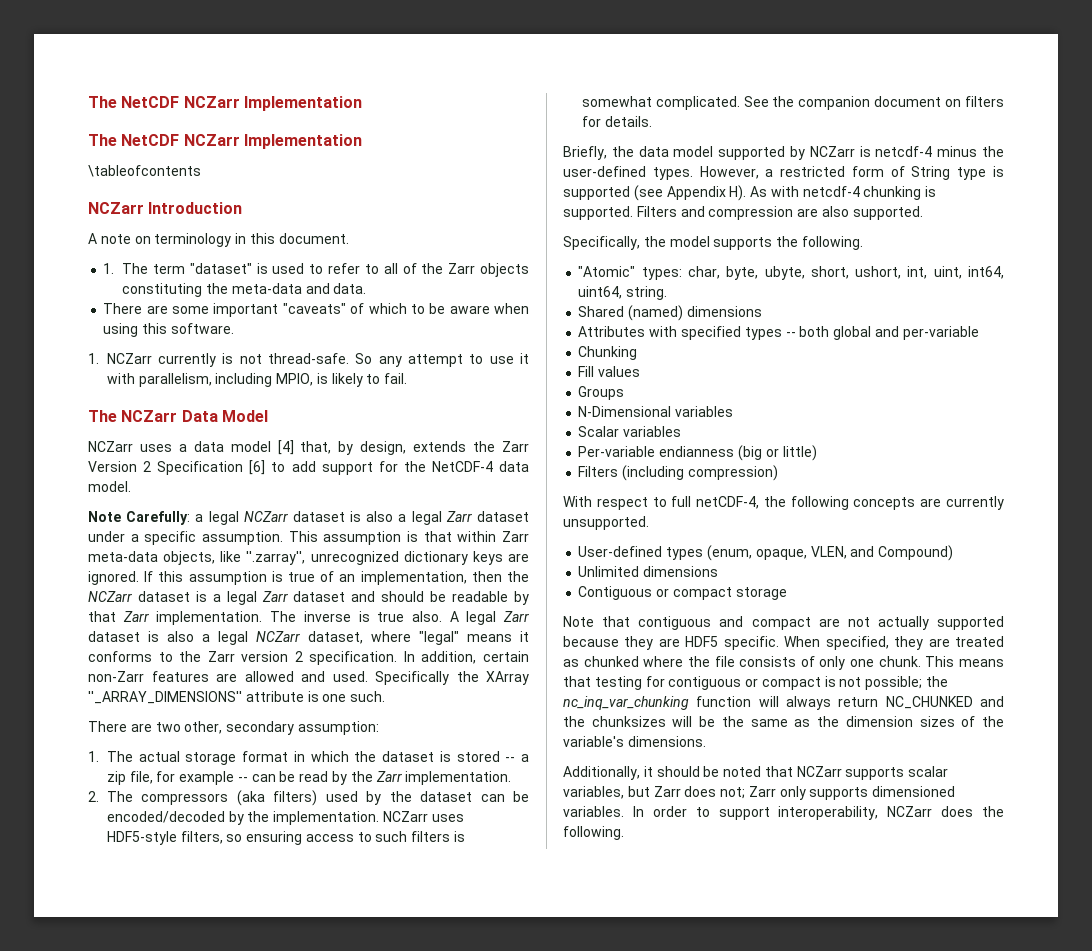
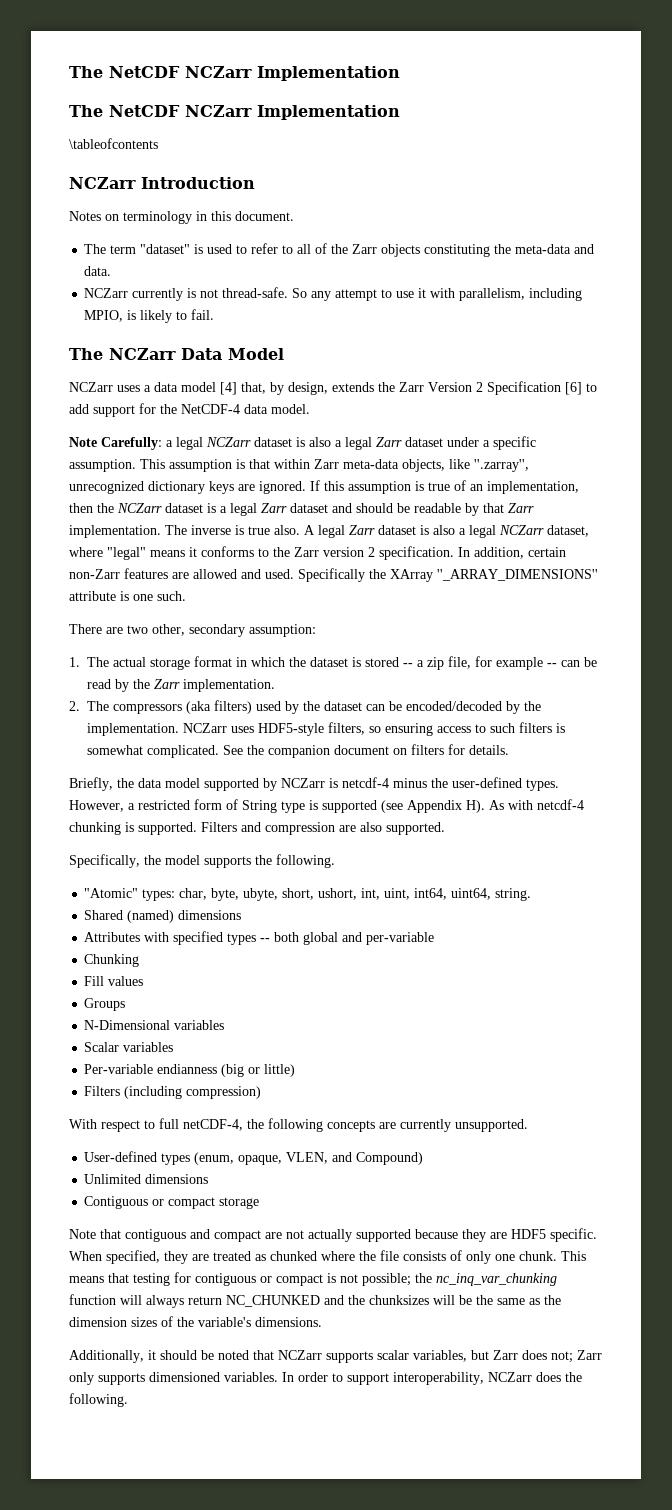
- A note on terminology in this document.
+ Notes on terminology in this document.
- 1. The term "dataset" is used to refer to all of the Zarr objects constituting the meta-data and data.
+ The term "dataset" is used to refer to all of the Zarr objects constituting the meta-data and data.
- There are some important "caveats" of which to be aware when using this software.
- 1. NCZarr currently is not thread-safe.
+ NCZarr currently is not thread-safe.

